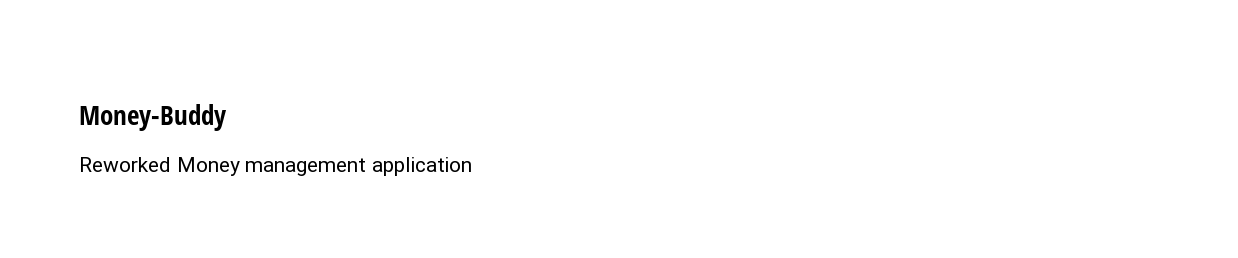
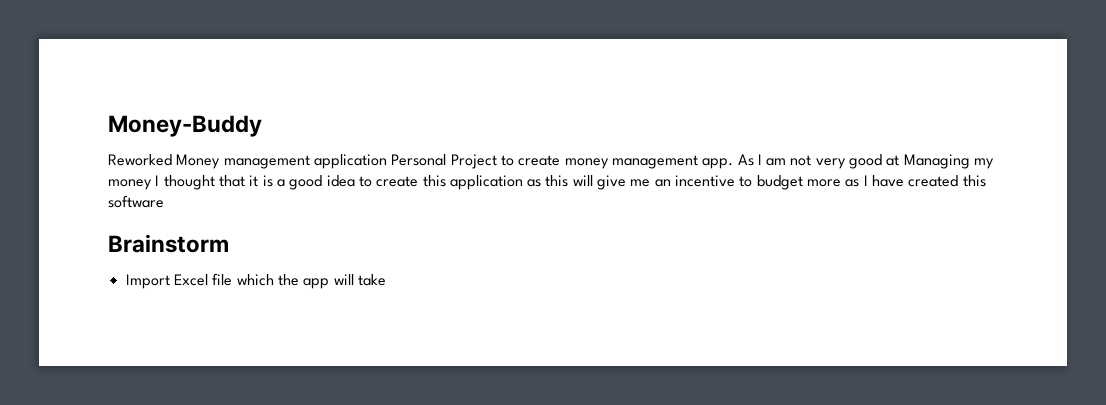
- Reworked Money management application
+ Reworked Money management application Personal Project to create money management app. As I am not very good at Managing my money I thought that it is a good idea to create this application as this will give me an incentive to budget more as I have created this software
+ Brainstorm
+ Import Excel file which the app will take

